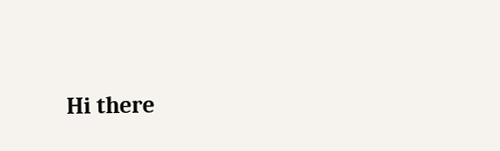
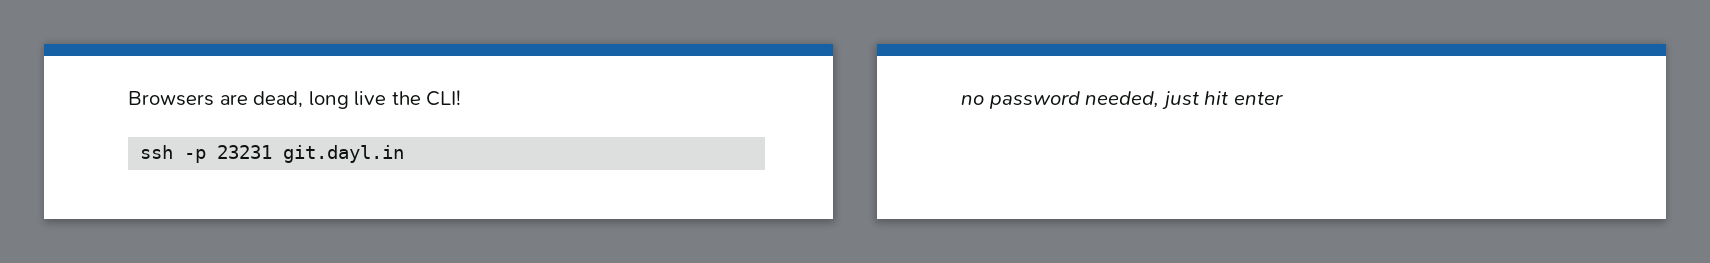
- Hi there
+ Browsers are dead, long live the CLI!
+ ssh -p 23231 git.dayl.in
+ no password needed, just hit enter

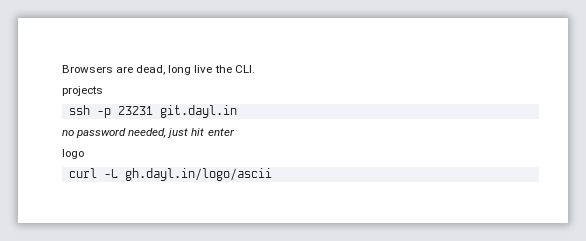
- Browsers are dead, long live the CLI!
+ Browsers are dead, long live the CLI.
+ projects
+ logo
+ curl -L gh.dayl.in/logo/ascii

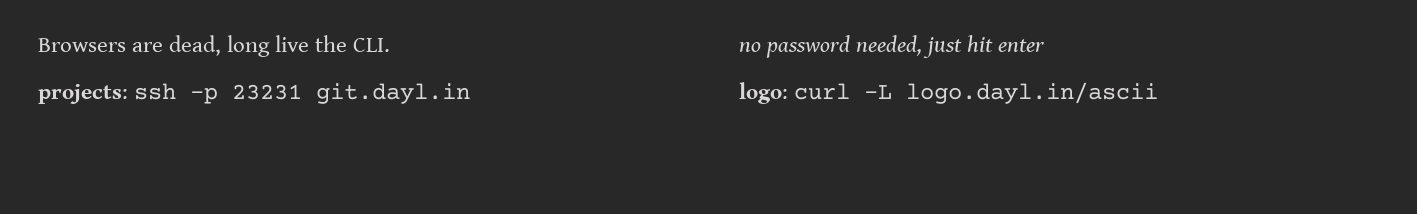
- projects
- ssh -p 23231 git.dayl.in
+ projects: ssh -p 23231 git.dayl.in
- logo
- curl -L gh.dayl.in/logo/ascii
+ logo: curl -L logo.dayl.in/ascii

